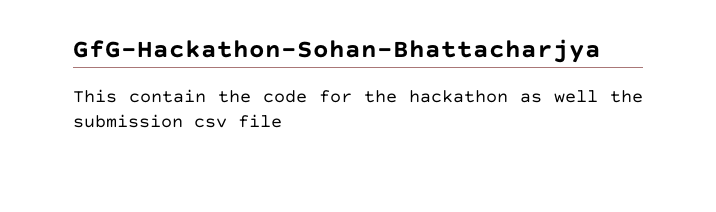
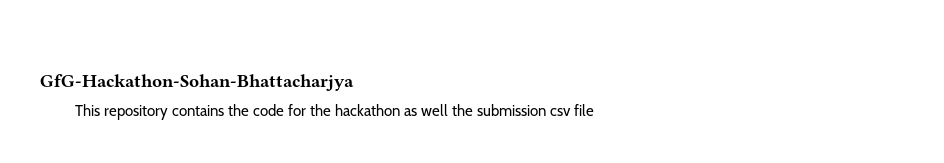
- This contain the code for the hackathon as well the submission csv file
+ This repository contains the code for the hackathon as well the submission csv file

